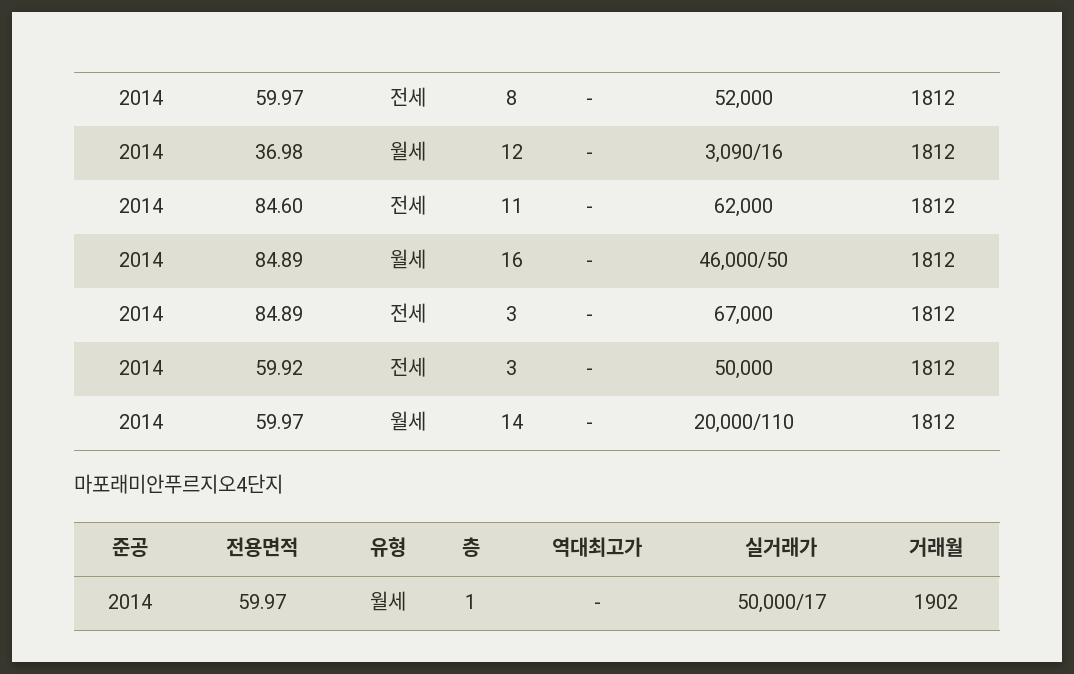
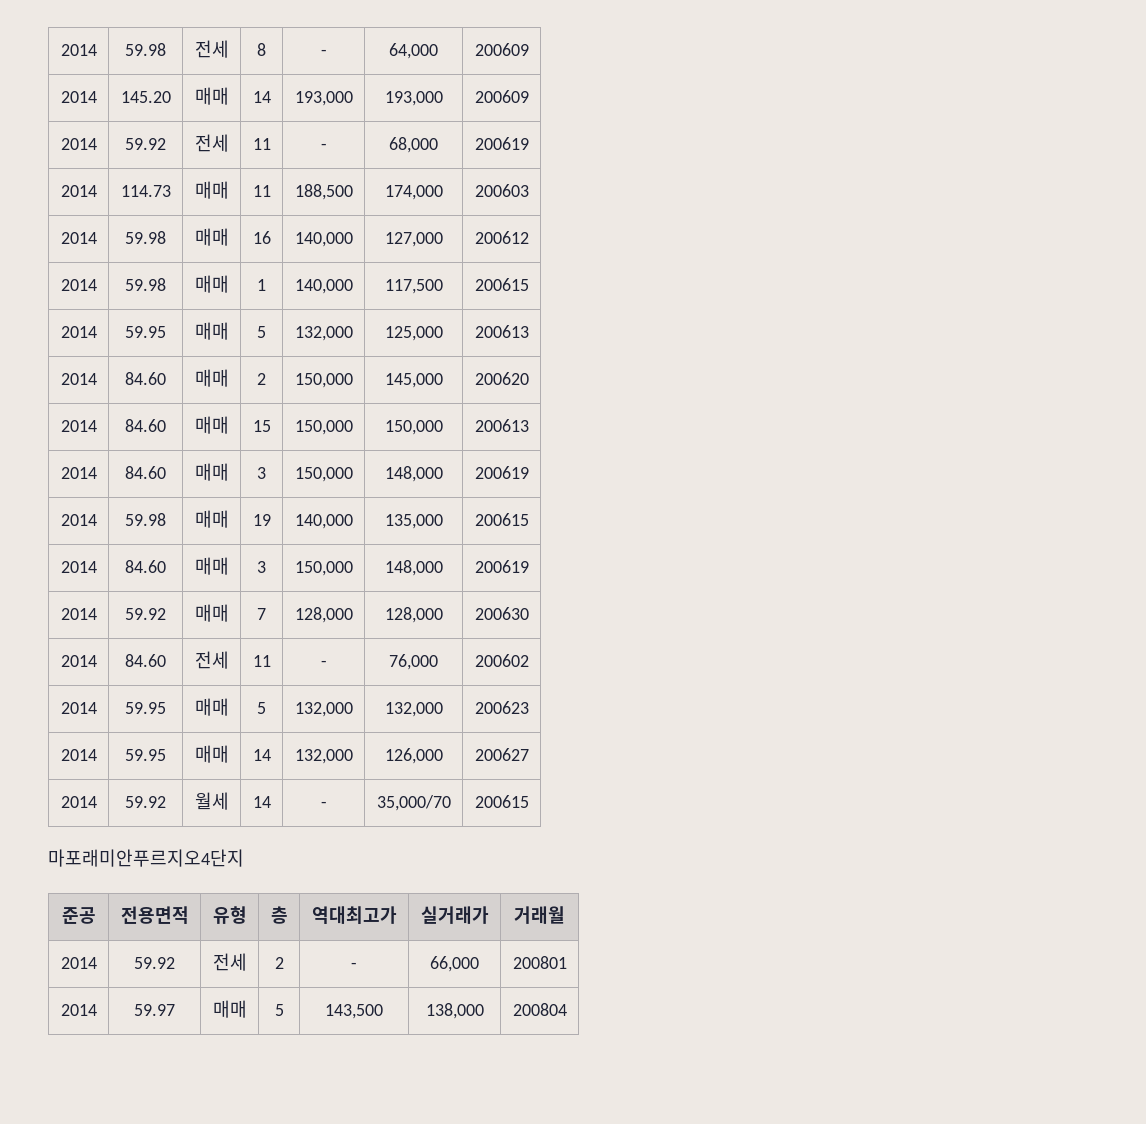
- 2014 | 59.97 | 전세 | 8 | - | 52,000 | 1812
- 2014 | 36.98 | 월세 | 12 | - | 3,090/16 | 1812
+ 2014 | 59.98 | 전세 | 8 | - | 64,000 | 200609
+ 2014 | 145.20 | 매매 | 14 | 193,000 | 193,000 | 200609
+ 2014 | 59.92 | 전세 | 11 | - | 68,000 | 200619
+ 2014 | 114.73 | 매매 | 11 | 188,500 | 174,000 | 200603
+ 2014 | 59.98 | 매매 | 16 | 140,000 | 127,000 | 200612
+ 2014 | 59.98 | 매매 | 1 | 140,000 | 117,500 | 200615
+ 2014 | 59.95 | 매매 | 5 | 132,000 | 125,000 | 200613
+ 2014 | 84.60 | 매매 | 2 | 150,000 | 145,000 | 200620
+ 2014 | 84.60 | 매매 | 15 | 150,000 | 150,000 | 200613
+ 2014 | 84.60 | 매매 | 3 | 150,000 | 148,000 | 200619
+ 2014 | 59.98 | 매매 | 19 | 140,000 | 135,000 | 200615
+ 2014 | 84.60 | 매매 | 3 | 150,000 | 148,000 | 200619
+ 2014 | 59.92 | 매매 | 7 | 128,000 | 128,000 | 200630
- 2014 | 84.60 | 전세 | 11 | - | 62,000 | 1812
- 2014 | 84.89 | 월세 | 16 | - | 46,000/50 | 1812
- 2014 | 84.89 | 전세 | 3 | - | 67,000 | 1812
- 2014 | 59.92 | 전세 | 3 | - | 50,000 | 1812
- 2014 | 59.97 | 월세 | 14 | - | 20,000/110 | 1812
+ 2014 | 84.60 | 전세 | 11 | - | 76,000 | 200602
+ 2014 | 59.95 | 매매 | 5 | 132,000 | 132,000 | 200623
+ 2014 | 59.95 | 매매 | 14 | 132,000 | 126,000 | 200627
+ 2014 | 59.92 | 월세 | 14 | - | 35,000/70 | 200615
- 2014 | 59.97 | 월세 | 1 | - | 50,000/17 | 1902
+ 2014 | 59.92 | 전세 | 2 | - | 66,000 | 200801
+ 2014 | 59.97 | 매매 | 5 | 143,500 | 138,000 | 200804

